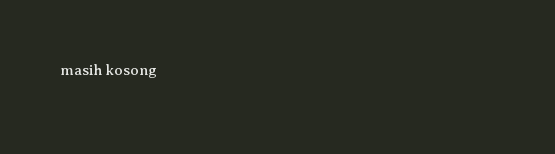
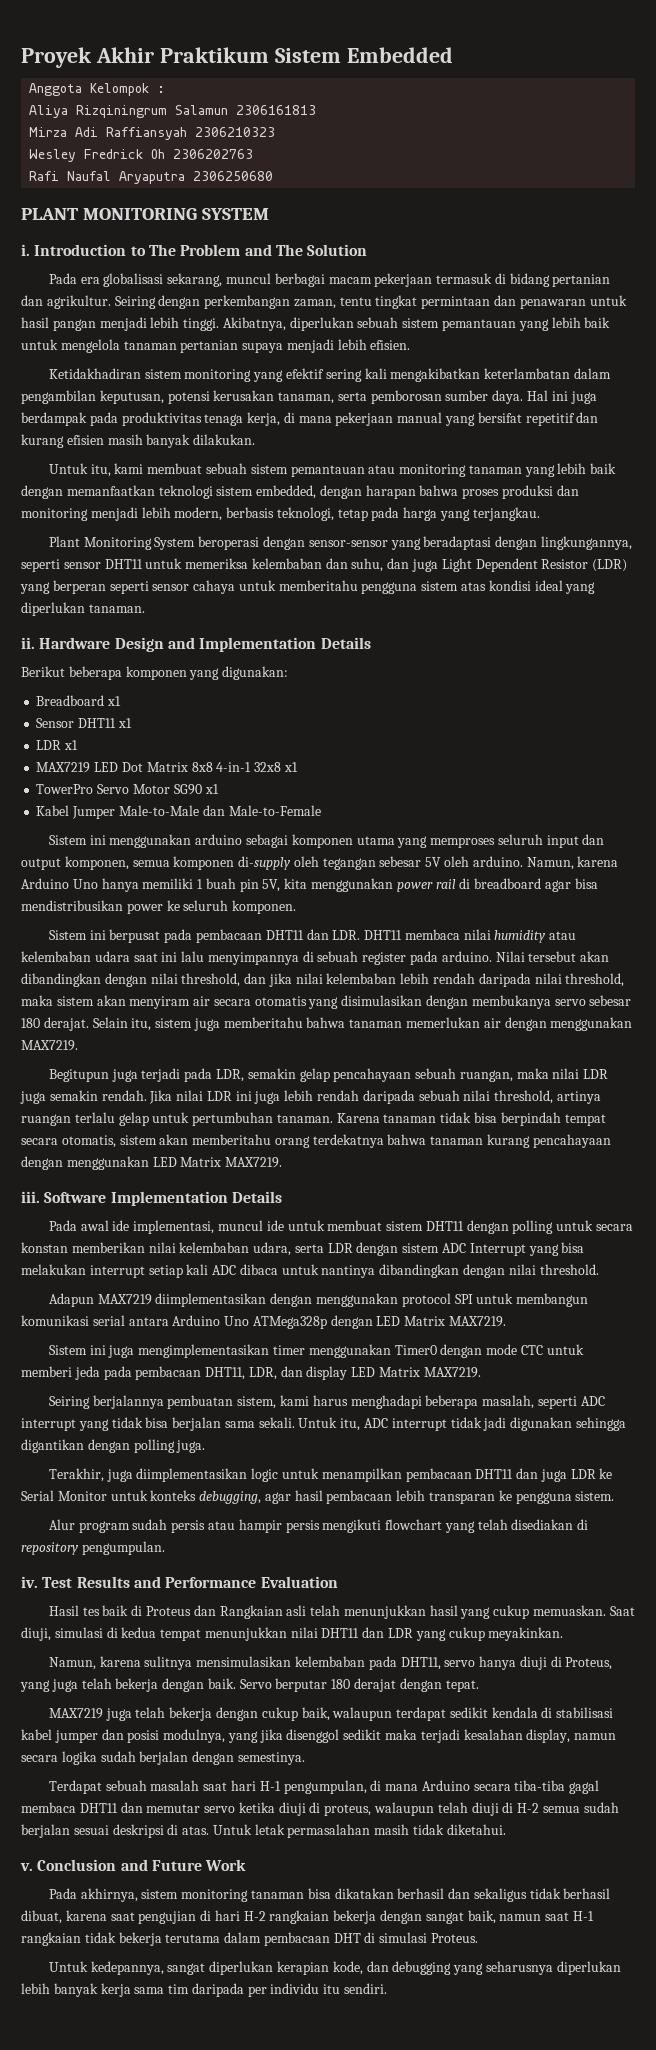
- masih kosong
+ Proyek Akhir Praktikum Sistem Embedded
+ Anggota Kelompok :
+ Aliya Rizqiningrum Salamun 2306161813
+ Mirza Adi Raffiansyah 2306210323
+ Wesley Fredrick Oh 2306202763
+ Rafi Naufal Aryaputra 2306250680
+ PLANT MONITORING SYSTEM
+ i. Introduction to The Problem and The Solution
+ Pada era globalisasi sekarang, muncul berbagai macam pekerjaan termasuk di bidang pertanian dan agrikultur. Seiring dengan perkembangan zaman, tentu tingkat permintaan dan penawaran untuk hasil pangan menjadi lebih tinggi. Akibatnya, diperlukan sebuah sistem pemantauan yang lebih baik untuk mengelola tanaman pertanian supaya menjadi lebih efisien.
+ Ketidakhadiran sistem monitoring yang efektif sering kali mengakibatkan keterlambatan dalam pengambilan keputusan, potensi kerusakan tanaman, serta pemborosan sumber daya. Hal ini juga berdampak pada produktivitas tenaga kerja, di mana pekerjaan manual yang bersifat repetitif dan kurang efisien masih banyak dilakukan.
+ Untuk itu, kami membuat sebuah sistem pemantauan atau monitoring tanaman yang lebih baik dengan memanfaatkan teknologi sistem embedded, dengan harapan bahwa proses produksi dan monitoring menjadi lebih modern, berbasis teknologi, tetap pada harga yang terjangkau.
+ Plant Monitoring System beroperasi dengan sensor-sensor yang beradaptasi dengan lingkungannya, seperti sensor DHT11 untuk memeriksa kelembaban dan suhu, dan juga Light Dependent Resistor (LDR) yang berperan seperti sensor cahaya untuk memberitahu pengguna sistem atas kondisi ideal yang diperlukan tanaman.
+ ii. Hardware Design and Implementation Details
+ Berikut beberapa komponen yang digunakan:
+ Breadboard x1
+ Sensor DHT11 x1
+ LDR x1
+ MAX7219 LED Dot Matrix 8x8 4-in-1 32x8 x1
+ TowerPro Servo Motor SG90 x1
+ Kabel Jumper Male-to-Male dan Male-to-Female
+ Sistem ini menggunakan arduino sebagai komponen utama yang memproses seluruh input dan output komponen, semua komponen di-supply oleh tegangan sebesar 5V oleh arduino. Namun, karena Arduino Uno hanya memiliki 1 buah pin 5V, kita menggunakan power rail di breadboard agar bisa mendistribusikan power ke seluruh komponen.
+ Sistem ini berpusat pada pembacaan DHT11 dan LDR. DHT11 membaca nilai humidity atau kelembaban udara saat ini lalu menyimpannya di sebuah register pada arduino. Nilai tersebut akan dibandingkan dengan nilai threshold, dan jika nilai kelembaban lebih rendah daripada nilai threshold, maka sistem akan menyiram air secara otomatis yang disimulasikan dengan membukanya servo sebesar 180 derajat. Selain itu, sistem juga memberitahu bahwa tanaman memerlukan air dengan menggunakan MAX7219.
+ Begitupun juga terjadi pada LDR, semakin gelap pencahayaan sebuah ruangan, maka nilai LDR juga semakin rendah. Jika nilai LDR ini juga lebih rendah daripada sebuah nilai threshold, artinya ruangan terlalu gelap untuk pertumbuhan tanaman. Karena tanaman tidak bisa berpindah tempat secara otomatis, sistem akan memberitahu orang terdekatnya bahwa tanaman kurang pencahayaan dengan menggunakan LED Matrix MAX7219.
+ iii. Software Implementation Details
+ Pada awal ide implementasi, muncul ide untuk membuat sistem DHT11 dengan polling untuk secara konstan memberikan nilai kelembaban udara, serta LDR dengan sistem ADC Interrupt yang bisa melakukan interrupt setiap kali ADC dibaca untuk nantinya dibandingkan dengan nilai threshold.
+ Adapun MAX7219 diimplementasikan dengan menggunakan protocol SPI untuk membangun komunikasi serial antara Arduino Uno ATMega328p dengan LED Matrix MAX7219.
+ Sistem ini juga mengimplementasikan timer menggunakan Timer0 dengan mode CTC untuk memberi jeda pada pembacaan DHT11, LDR, dan display LED Matrix MAX7219.
+ Seiring berjalannya pembuatan sistem, kami harus menghadapi beberapa masalah, seperti ADC interrupt yang tidak bisa berjalan sama sekali. Untuk itu, ADC interrupt tidak jadi digunakan sehingga digantikan dengan polling juga.
+ Terakhir, juga diimplementasikan logic untuk menampilkan pembacaan DHT11 dan juga LDR ke Serial Monitor untuk konteks debugging, agar hasil pembacaan lebih transparan ke pengguna sistem.
+ Alur program sudah persis atau hampir persis mengikuti flowchart yang telah disediakan di repository pengumpulan.
+ iv. Test Results and Performance Evaluation
+ Hasil tes baik di Proteus dan Rangkaian asli telah menunjukkan hasil yang cukup memuaskan. Saat diuji, simulasi di kedua tempat menunjukkan nilai DHT11 dan LDR yang cukup meyakinkan.
+ Namun, karena sulitnya mensimulasikan kelembaban pada DHT11, servo hanya diuji di Proteus, yang juga telah bekerja dengan baik. Servo berputar 180 derajat dengan tepat.
+ MAX7219 juga telah bekerja dengan cukup baik, walaupun terdapat sedikit kendala di stabilisasi kabel jumper dan posisi modulnya, yang jika disenggol sedikit maka terjadi kesalahan display, namun secara logika sudah berjalan dengan semestinya.
+ Terdapat sebuah masalah saat hari H-1 pengumpulan, di mana Arduino secara tiba-tiba gagal membaca DHT11 dan memutar servo ketika diuji di proteus, walaupun telah diuji di H-2 semua sudah berjalan sesuai deskripsi di atas. Untuk letak permasalahan masih tidak diketahui.
+ v. Conclusion and Future Work
+ Pada akhirnya, sistem monitoring tanaman bisa dikatakan berhasil dan sekaligus tidak berhasil dibuat, karena saat pengujian di hari H-2 rangkaian bekerja dengan sangat baik, namun saat H-1 rangkaian tidak bekerja terutama dalam pembacaan DHT di simulasi Proteus.
+ Untuk kedepannya, sangat diperlukan kerapian kode, dan debugging yang seharusnya diperlukan lebih banyak kerja sama tim daripada per individu itu sendiri.

